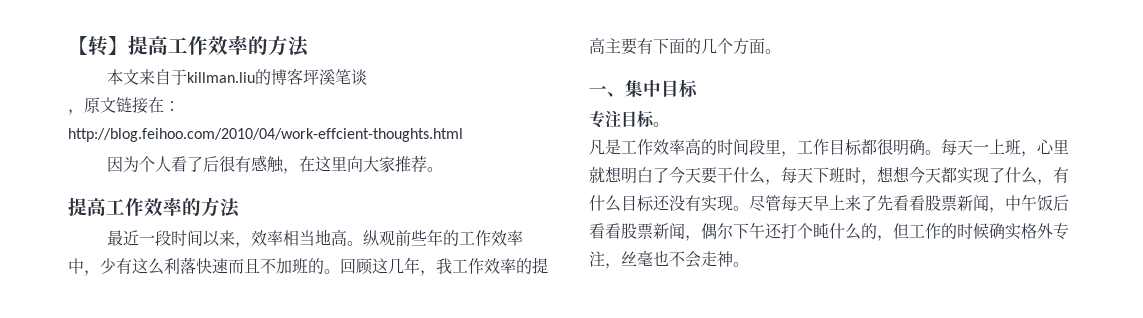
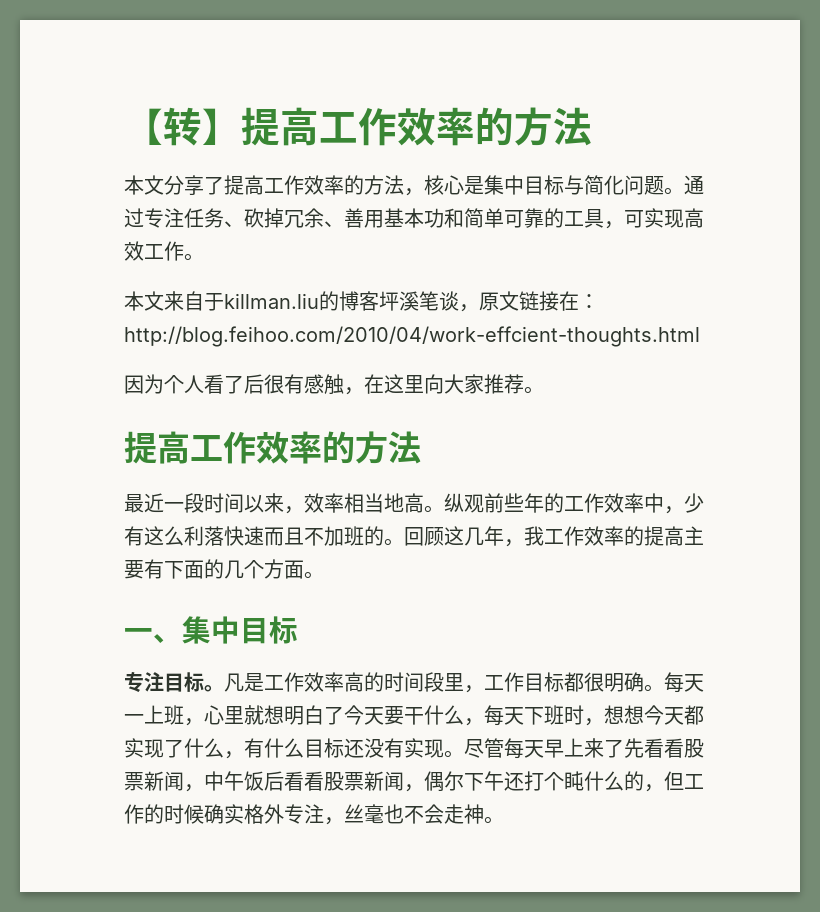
+ 本文分享了提高工作效率的方法，核心是集中目标与简化问题。通过专注任务、砍掉冗余、善用基本功和简单可靠的工具，可实现高效工作。
- 本文来自于killman.liu的博客坪溪笔谈
- ，原文链接在：http://blog.feihoo.com/2010/04/work-effcient-thoughts.html
+ 本文来自于killman.liu的博客坪溪笔谈，原文链接在：http://blog.feihoo.com/2010/04/work-effcient-thoughts.html
- 专注目标。
- 凡是工作效率高的时间段里，工作目标都很明确。
+ 专注目标。凡是工作效率高的时间段里，工作目标都很明确。

